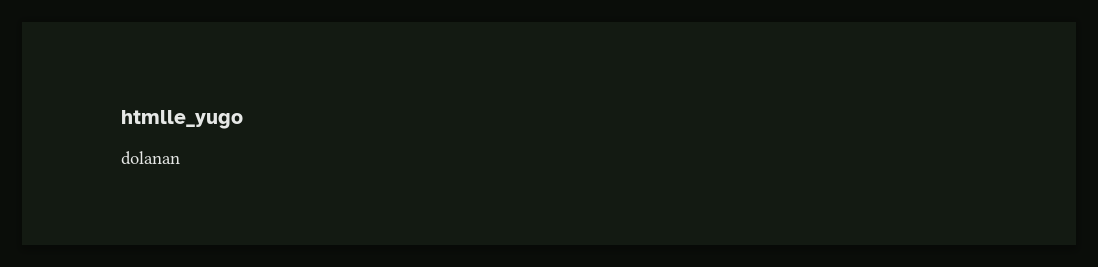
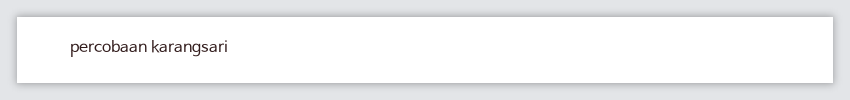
- htmlle_yugo
- dolanan
+ percobaan karangsari

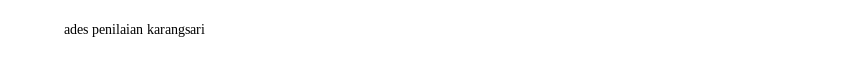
- percobaan karangsari
+ ades penilaian karangsari

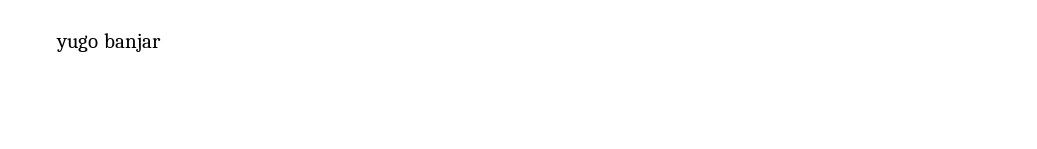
- ades penilaian karangsari
+ yugo banjar

